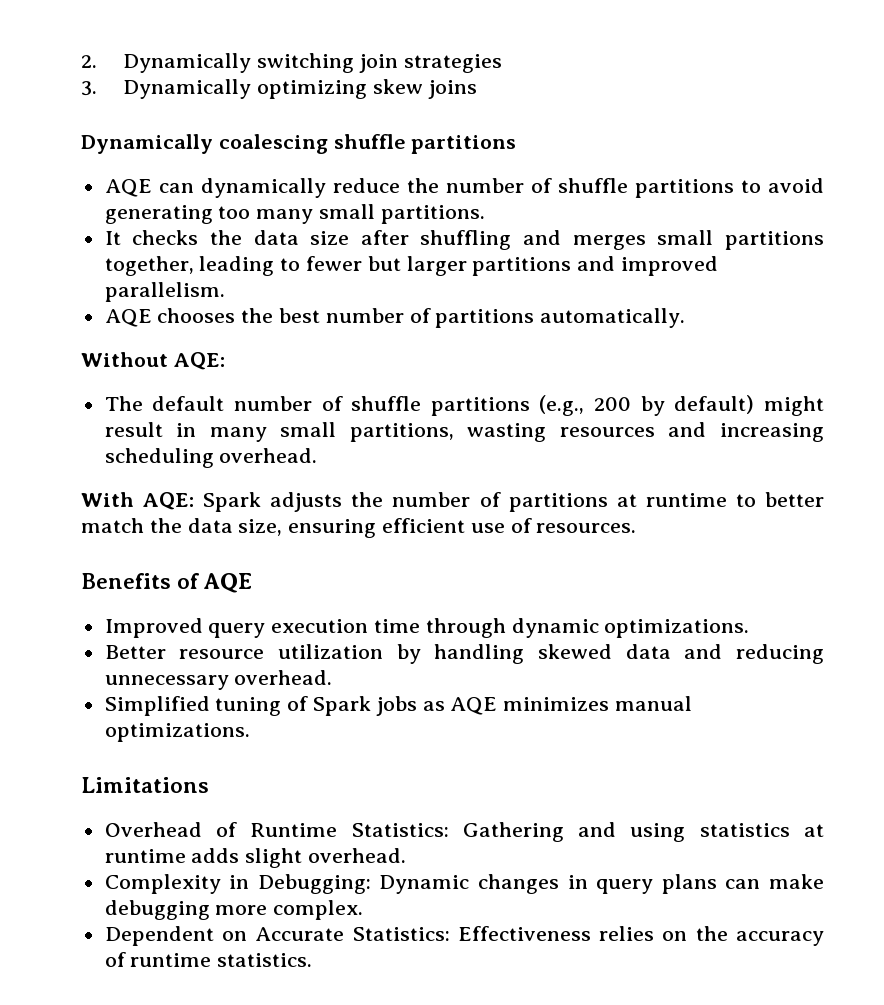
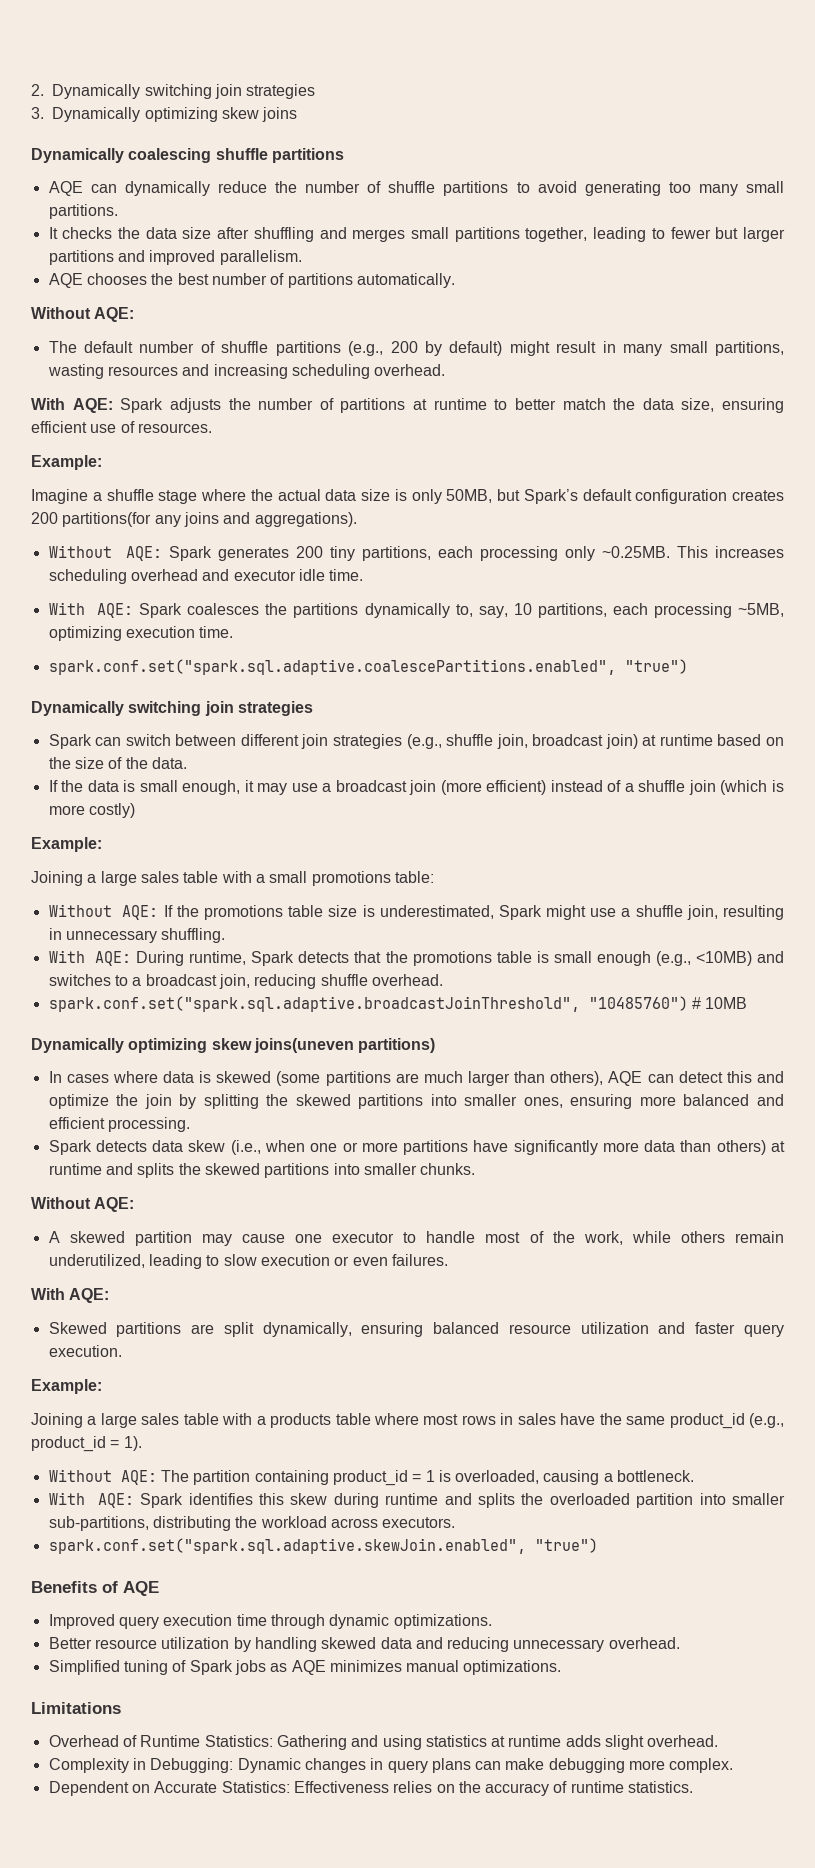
  With AQE: Spark adjusts the number of partitions at runtime to better match the data size, ensuring efficient use of resources.
+ Example:
+ Imagine a shuffle stage where the actual data size is only 50MB, but Spark’s default configuration creates 200 partitions(for any joins and aggregations).
+ Without AQE: Spark generates 200 tiny partitions, each processing only ~0.25MB. This increases scheduling overhead and executor idle time.
+ With AQE: Spark coalesces the partitions dynamically to, say, 10 partitions, each processing ~5MB, optimizing execution time.
+ spark.conf.set("spark.sql.adaptive.coalescePartitions.enabled", "true")
+ Dynamically switching join strategies
+ Spark can switch between different join strategies (e.g., shuffle join, broadcast join) at runtime based on the size of the data.
+ If the data is small enough, it may use a broadcast join (more efficient) instead of a shuffle join (which is more costly)
+ Example:
+ Joining a large sales table with a small promotions table:
+ Without AQE: If the promotions table size is underestimated, Spark might use a shuffle join, resulting in unnecessary shuffling.
+ With AQE: During runtime, Spark detects that the promotions table is small enough (e.g., <10MB) and switches to a broadcast join, reducing shuffle overhead.
+ spark.conf.set("spark.sql.adaptive.broadcastJoinThreshold", "10485760") # 10MB
+ Dynamically optimizing skew joins(uneven partitions)
+ In cases where data is skewed (some partitions are much larger than others), AQE can detect this and optimize the join by splitting the skewed partitions into smaller ones, ensuring more balanced and efficient processing.
+ Spark detects data skew (i.e., when one or more partitions have significantly more data than others) at runtime and splits the skewed partitions into smaller chunks.
+ Without AQE:
+ A skewed partition may cause one executor to handle most of the work, while others remain underutilized, leading to slow execution or even failures.
+ With AQE:
+ Skewed partitions are split dynamically, ensuring balanced resource utilization and faster query execution.
+ Example:
+ Joining a large sales table with a products table where most rows in sales have the same product_id (e.g., product_id = 1).
+ Without AQE: The partition containing product_id = 1 is overloaded, causing a bottleneck.
+ With AQE: Spark identifies this skew during runtime and splits the overloaded partition into smaller sub-partitions, distributing the workload across executors.
+ spark.conf.set("spark.sql.adaptive.skewJoin.enabled", "true")

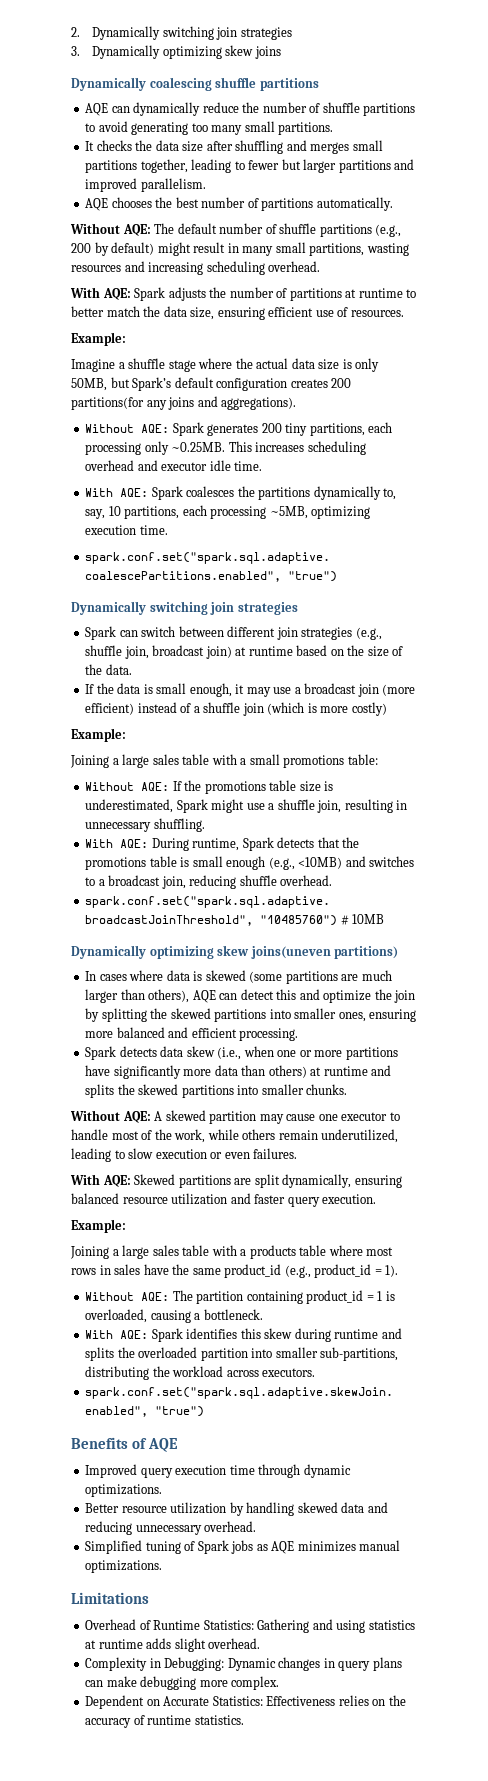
  AQE chooses the best number of partitions automatically.
- Without AQE:
- The default number of shuffle partitions (e.g., 200 by default) might result in many small partitions, wasting resources and increasing scheduling overhead.
+ Without AQE: The default number of shuffle partitions (e.g., 200 by default) might result in many small partitions, wasting resources and increasing scheduling overhead.
  Spark detects data skew (i.e., when one or more partitions have significantly more data than others) at runtime and splits the skewed partitions into smaller chunks.
- Without AQE:
- A skewed partition may cause one executor to handle most of the work, while others remain underutilized, leading to slow execution or even failures.
- With AQE:
- Skewed partitions are split dynamically, ensuring balanced resource utilization and faster query execution.
+ Without AQE: A skewed partition may cause one executor to handle most of the work, while others remain underutilized, leading to slow execution or even failures.
+ With AQE: Skewed partitions are split dynamically, ensuring balanced resource utilization and faster query execution.

